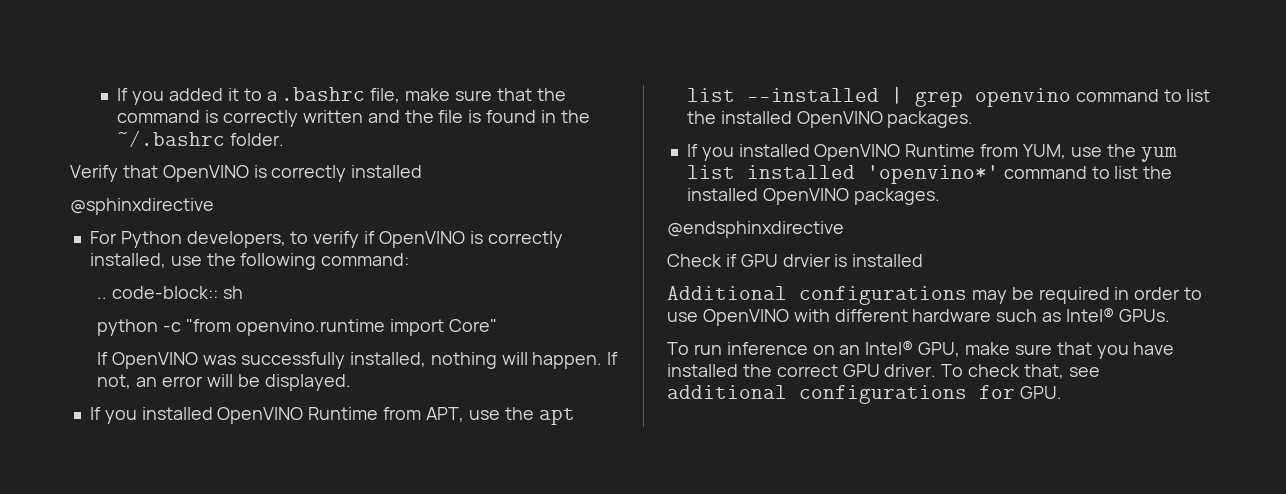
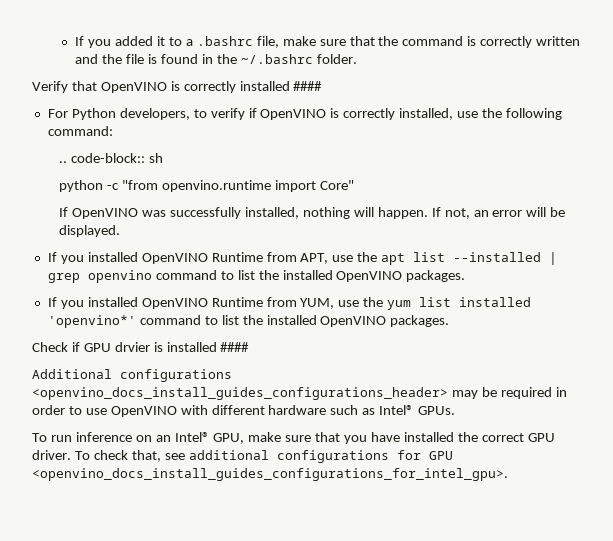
- Verify that OpenVINO is correctly installed
- @sphinxdirective
+ Verify that OpenVINO is correctly installed ####
- @endsphinxdirective
- Check if GPU drvier is installed
+ Check if GPU drvier is installed ####
- Additional configurations may be required in order to use OpenVINO with different hardware such as Intel® GPUs.
+ Additional configurations <openvino_docs_install_guides_configurations_header> may be required in order to use OpenVINO with different hardware such as Intel® GPUs.
- To check that, see additional configurations for GPU.
+ To check that, see additional configurations for GPU <openvino_docs_install_guides_configurations_for_intel_gpu>.

